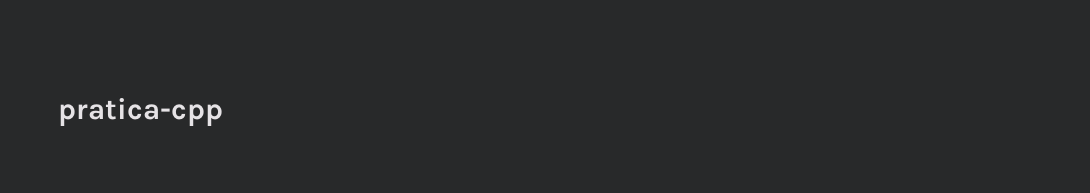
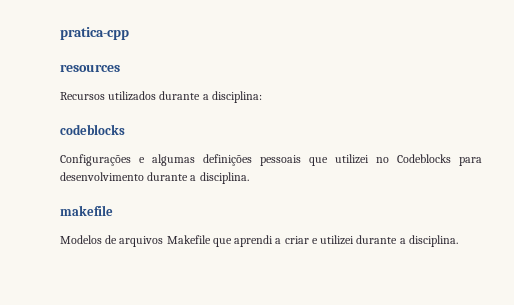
+ resources
+ Recursos utilizados durante a disciplina:
+ codeblocks
+ Configurações e algumas definições pessoais que utilizei no Codeblocks para desenvolvimento durante a disciplina.
+ makefile
+ Modelos de arquivos Makefile que aprendi a criar e utilizei durante a disciplina.

